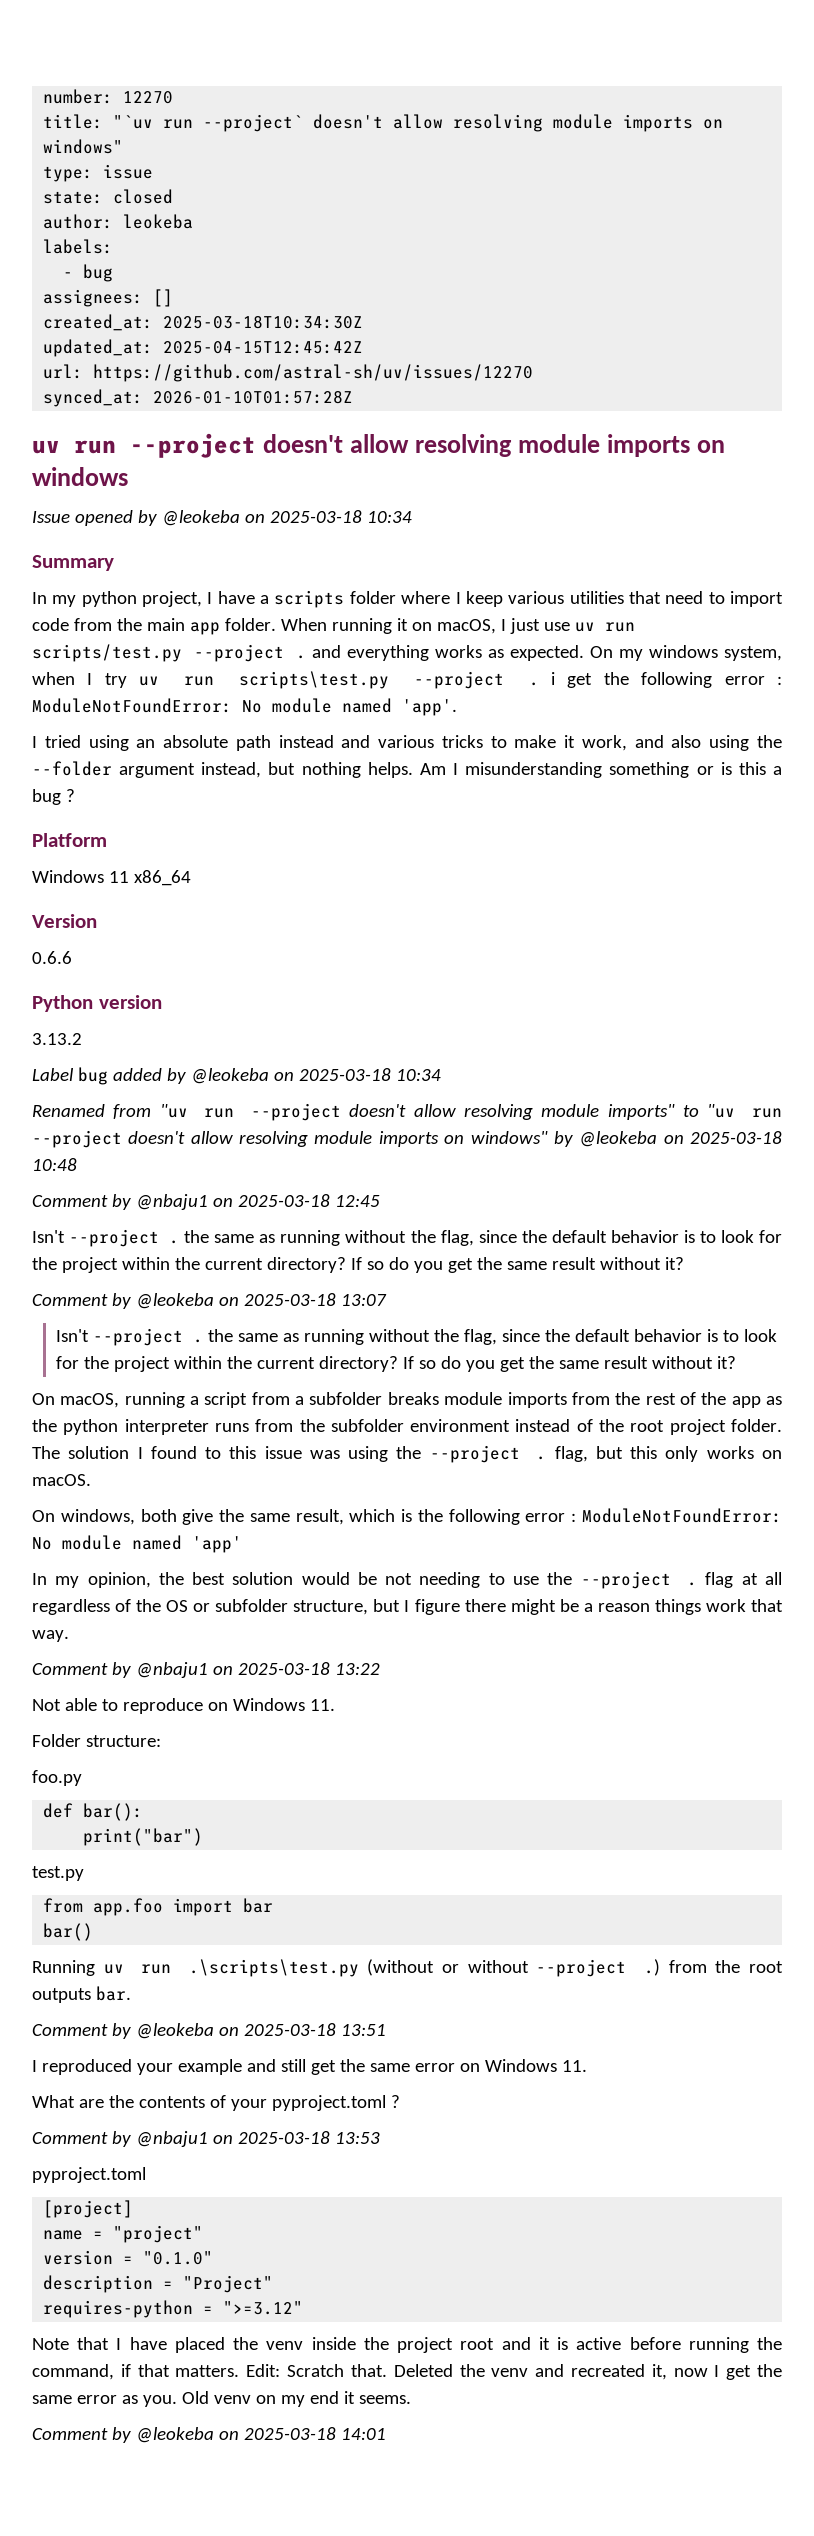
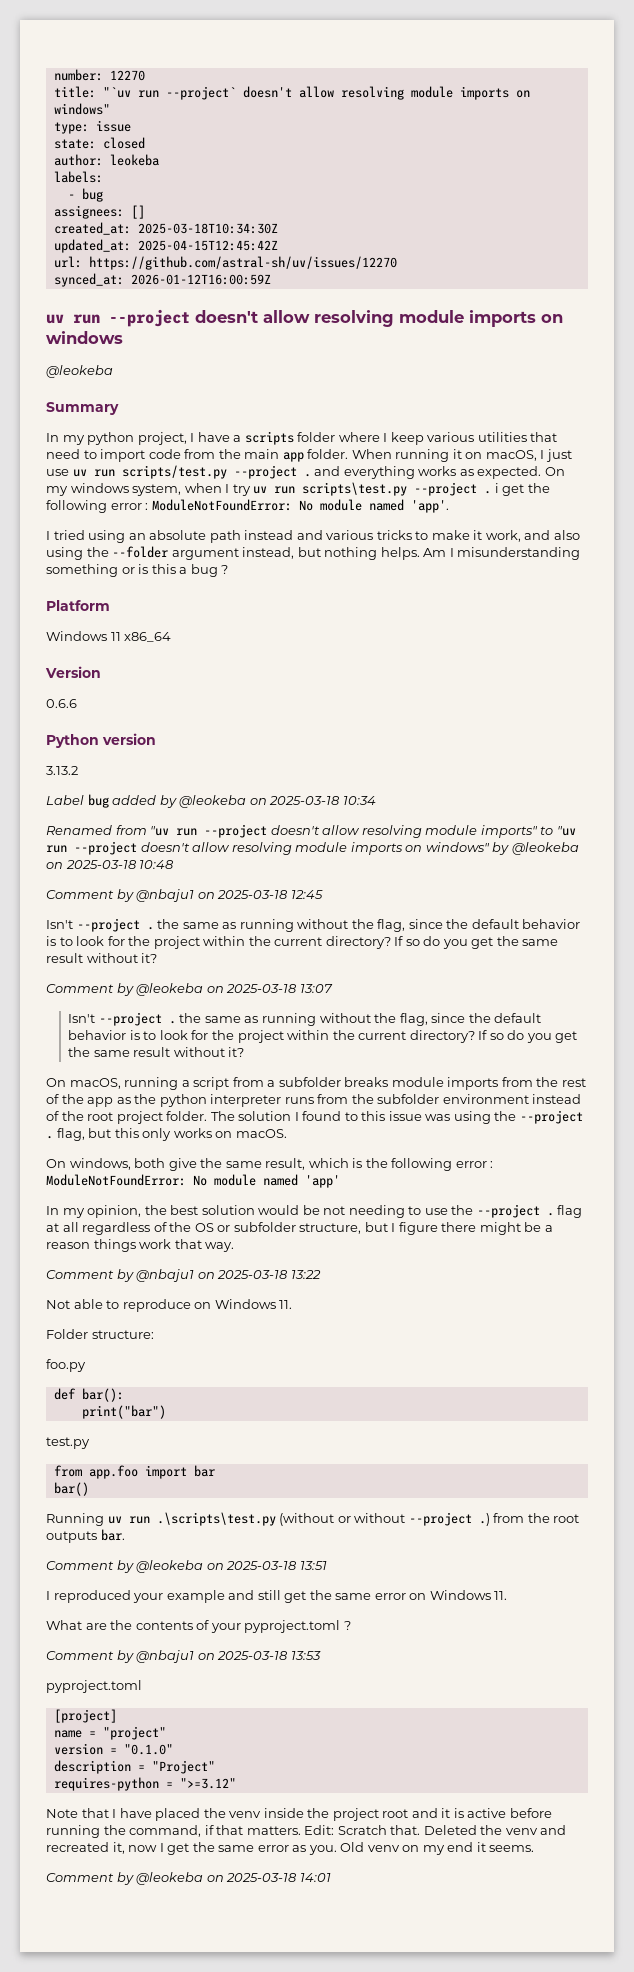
- synced_at: 2026-01-10T01:57:28Z
+ synced_at: 2026-01-12T16:00:59Z
  uv run --project doesn't allow resolving module imports on windows
- Issue opened by @leokeba on 2025-03-18 10:34
+ @leokeba

